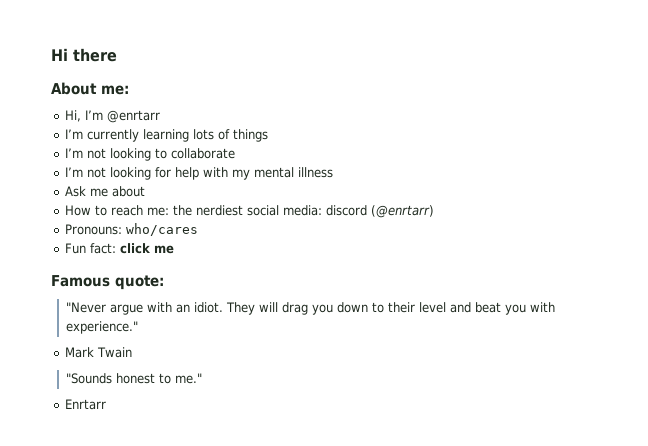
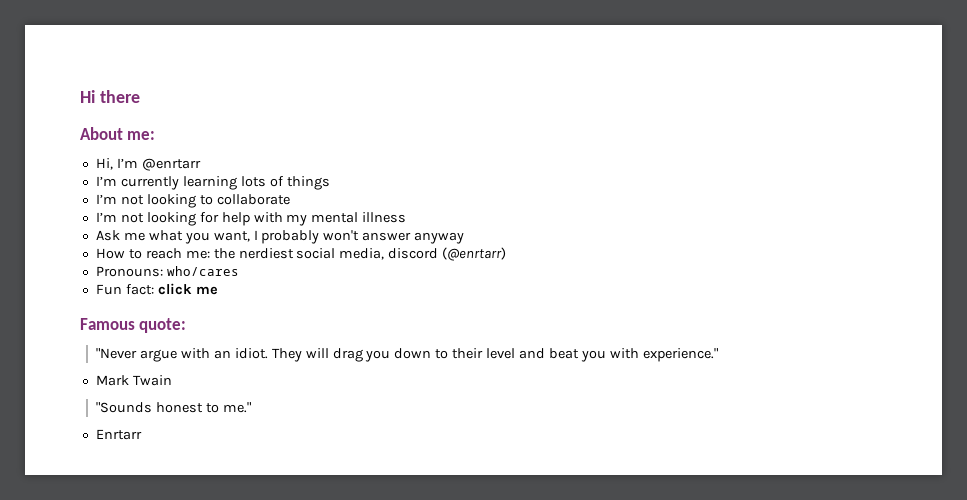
- Ask me about
+ Ask me what you want, I probably won't answer anyway
- How to reach me: the nerdiest social media: discord (@enrtarr)
+ How to reach me: the nerdiest social media, discord (@enrtarr)

